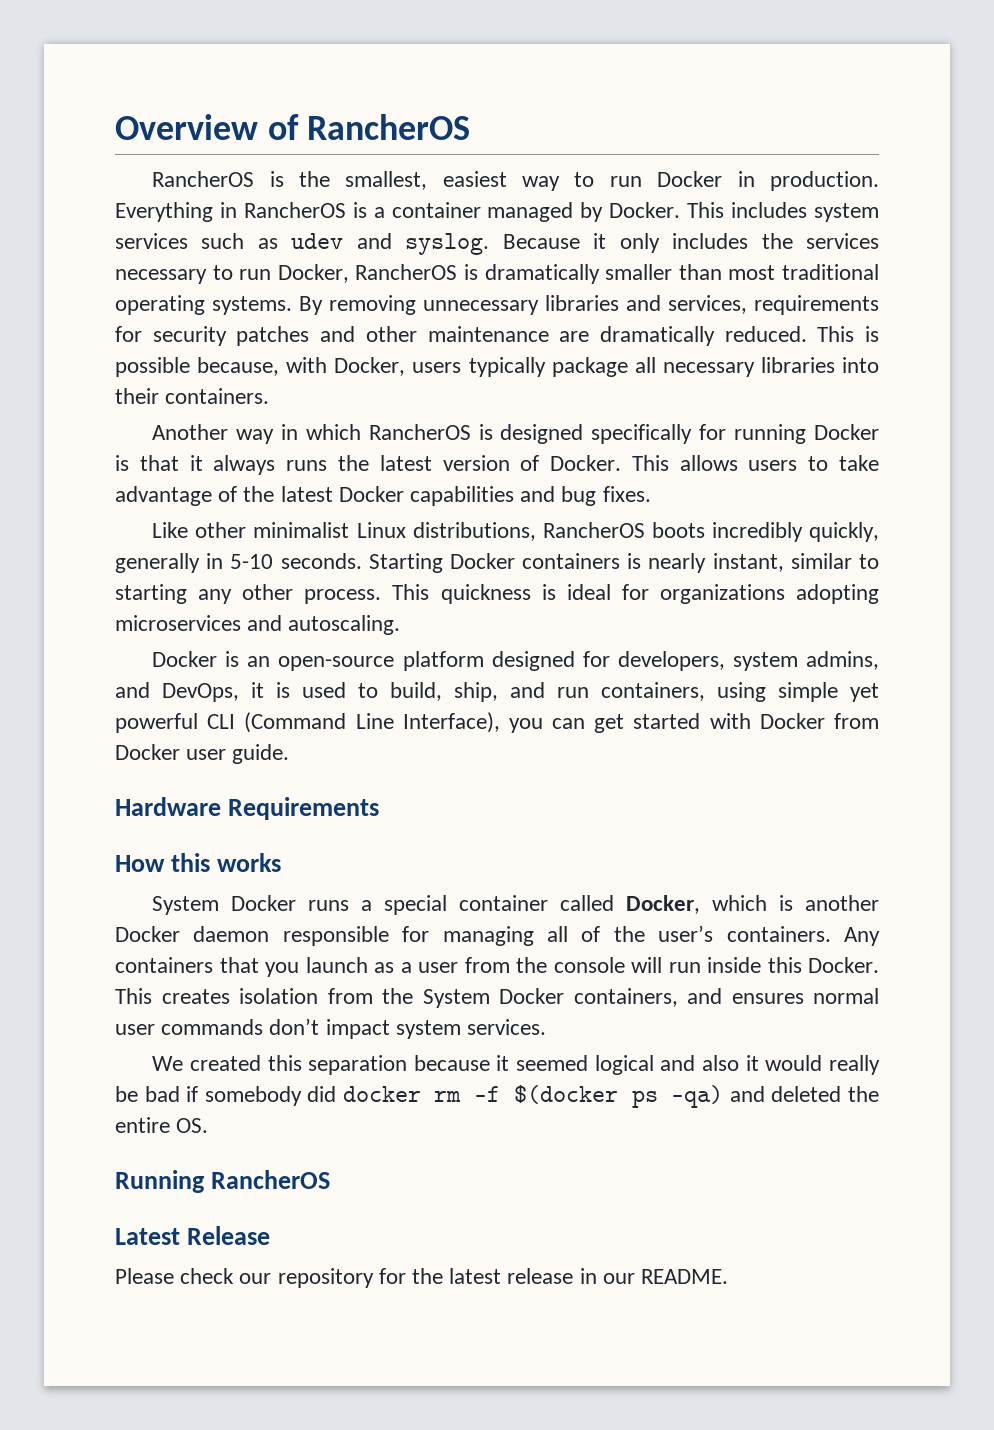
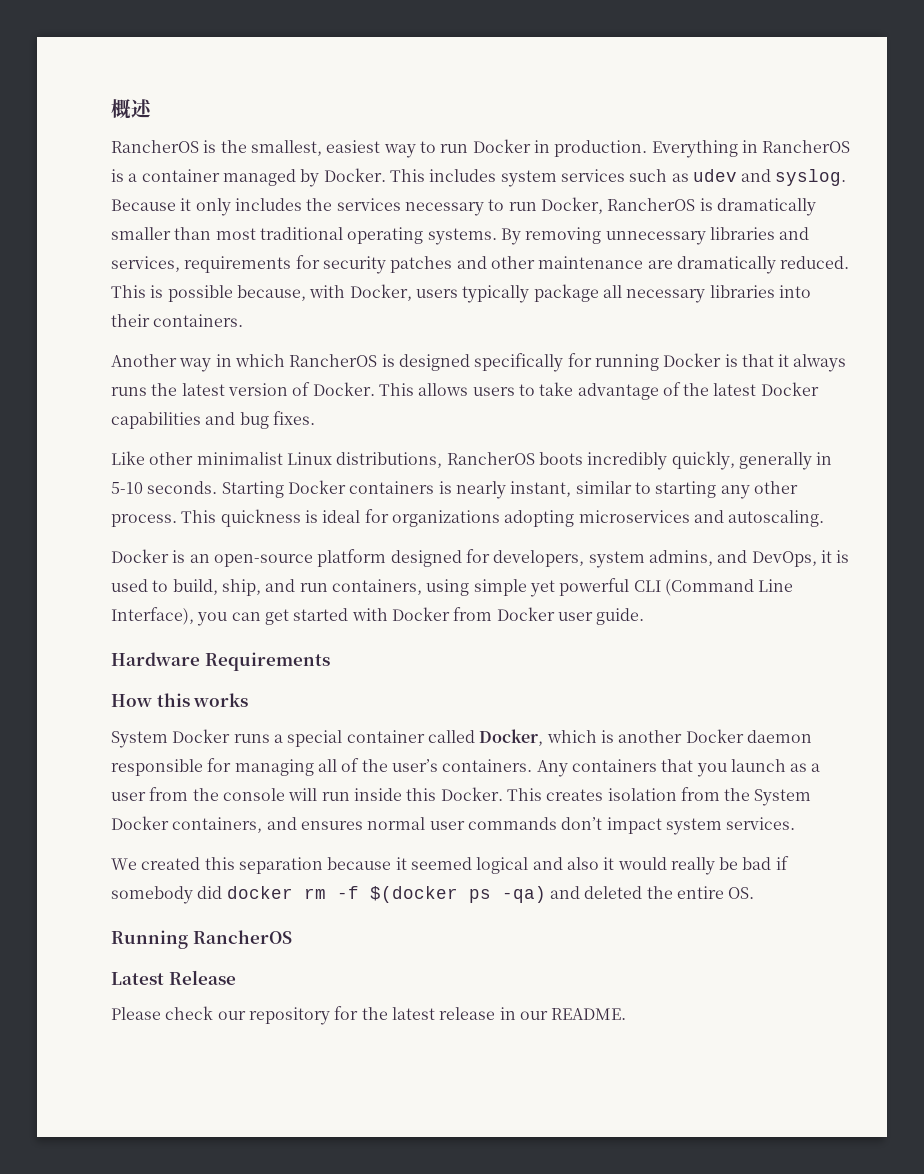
- Overview of RancherOS
+ 概述

